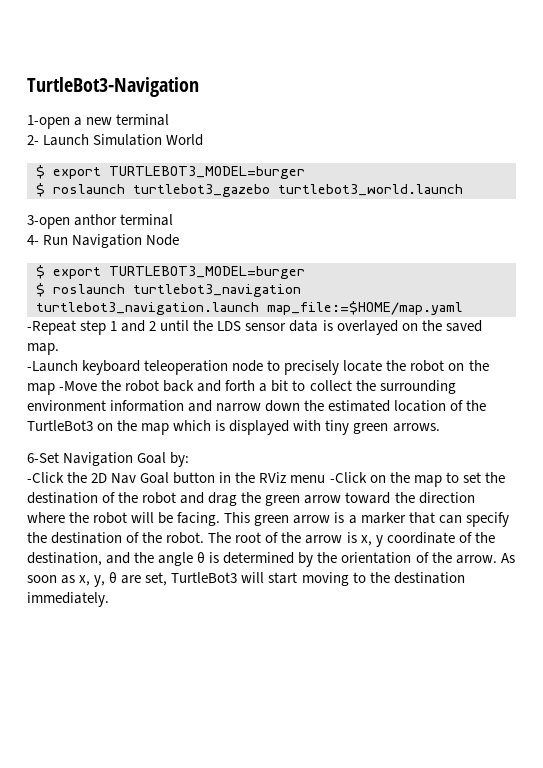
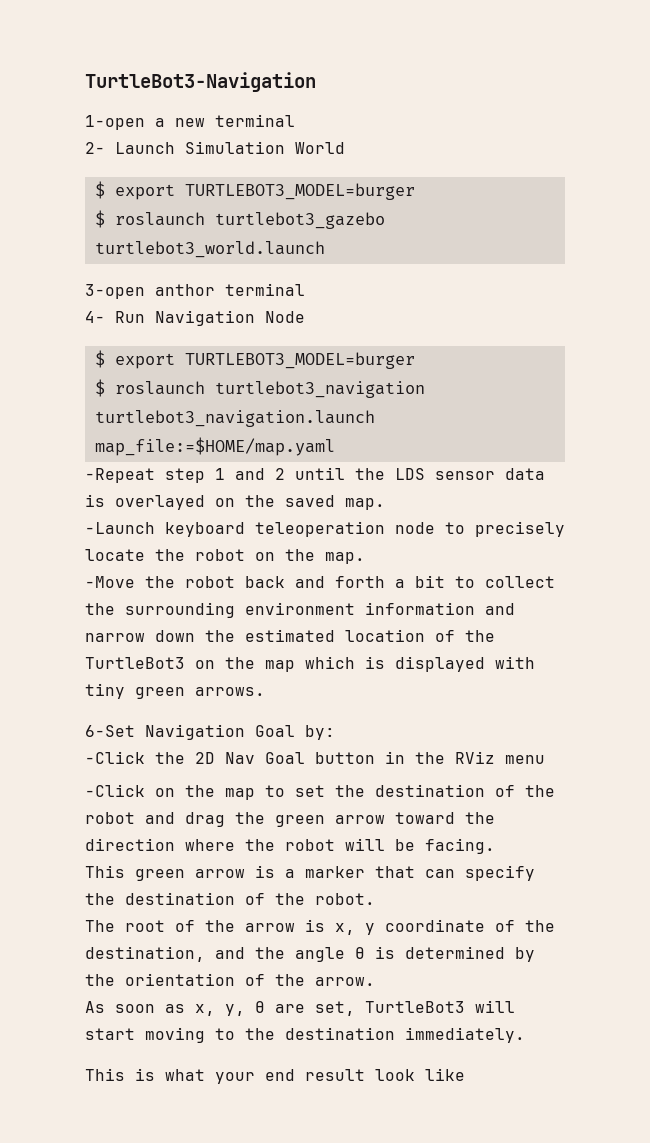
- -Launch keyboard teleoperation node to precisely locate the robot on the map -Move the robot back and forth a bit to collect the surrounding environment information and narrow down the estimated location of the TurtleBot3 on the map which is displayed with tiny green arrows.
+ -Launch keyboard teleoperation node to precisely locate the robot on the map.
+ -Move the robot back and forth a bit to collect the surrounding environment information and narrow down the estimated location of the TurtleBot3 on the map which is displayed with tiny green arrows.
- -Click the 2D Nav Goal button in the RViz menu -Click on the map to set the destination of the robot and drag the green arrow toward the direction where the robot will be facing. This green arrow is a marker that can specify the destination of the robot. The root of the arrow is x, y coordinate of the destination, and the angle θ is determined by the orientation of the arrow. As soon as x, y, θ are set, TurtleBot3 will start moving to the destination immediately.
+ -Click the 2D Nav Goal button in the RViz menu
+ -Click on the map to set the destination of the robot and drag the green arrow toward the direction where the robot will be facing.
+ This green arrow is a marker that can specify the destination of the robot.
+ The root of the arrow is x, y coordinate of the destination, and the angle θ is determined by the orientation of the arrow.
+ As soon as x, y, θ are set, TurtleBot3 will start moving to the destination immediately.
+ This is what your end result look like

